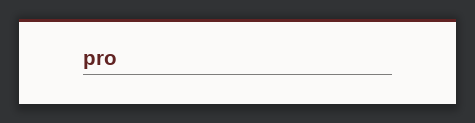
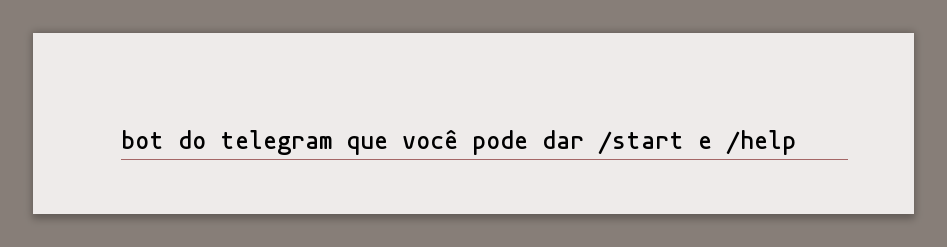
- pro
+ bot do telegram que você pode dar /start e /help

